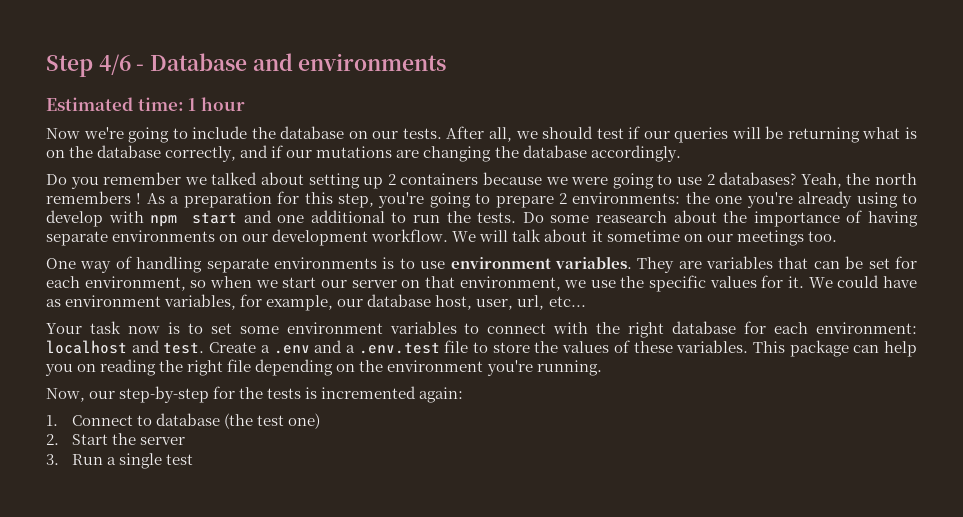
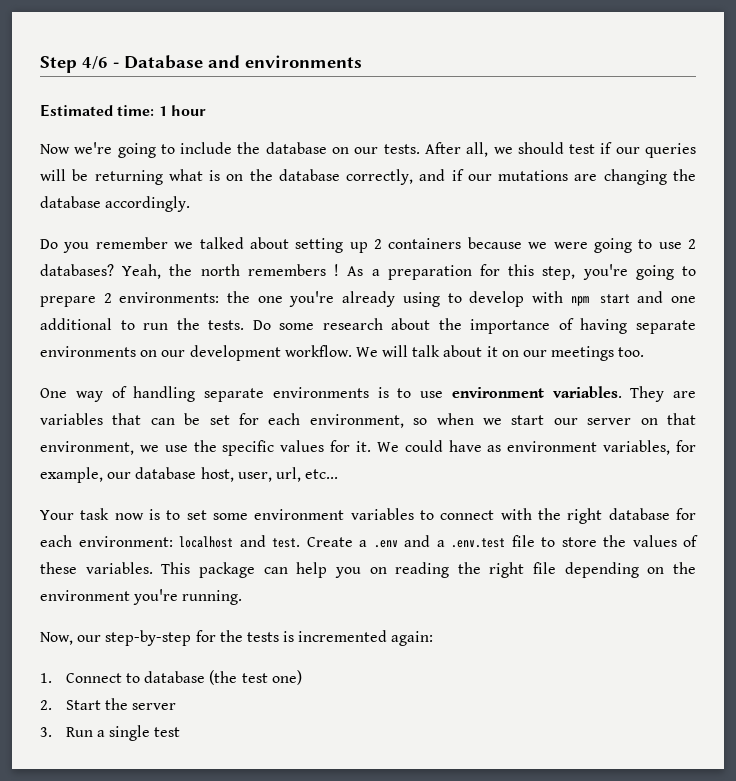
- Do some reasearch about the importance of having separate environments on our development workflow.
+ Do some research about the importance of having separate environments on our development workflow.
- We will talk about it sometime on our meetings too.
+ We will talk about it on our meetings too.

